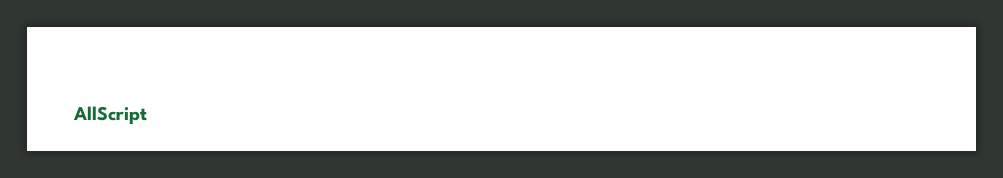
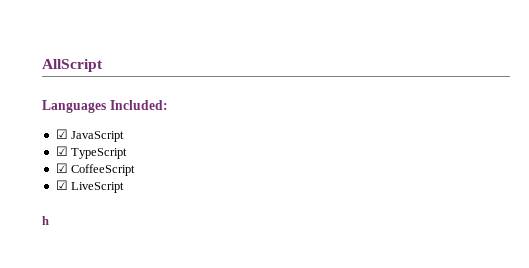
+ Languages Included:
+ ☑ JavaScript
+ ☑ TypeScript
+ ☑ CoffeeScript
+ ☑ LiveScript
+ h

